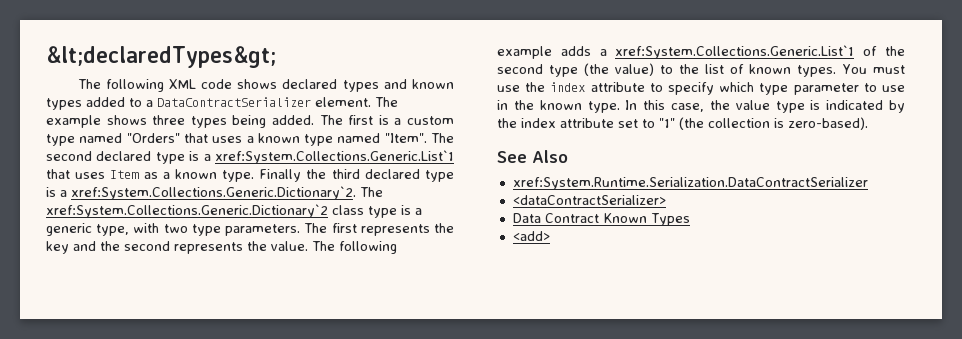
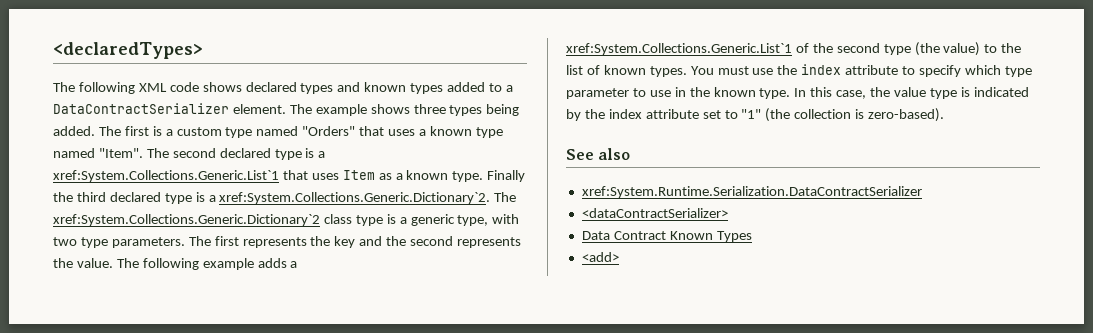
- &lt;declaredTypes&gt;
+ <declaredTypes>
- See Also
+ See also

